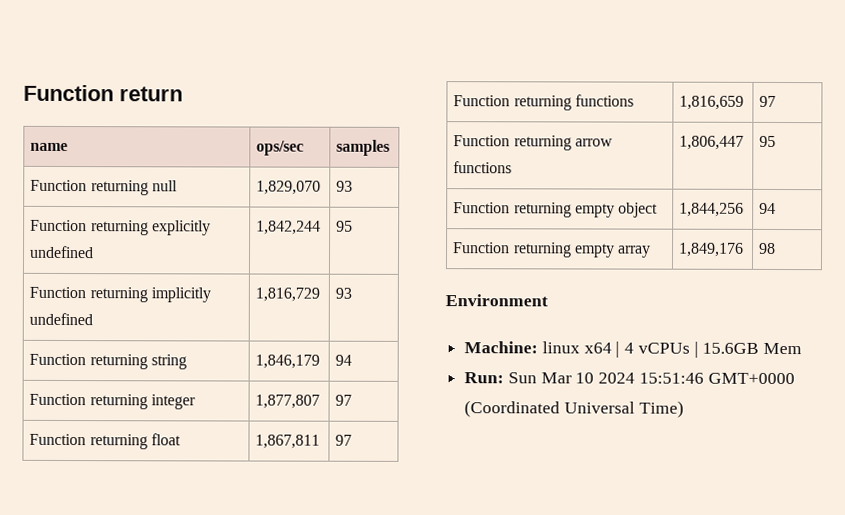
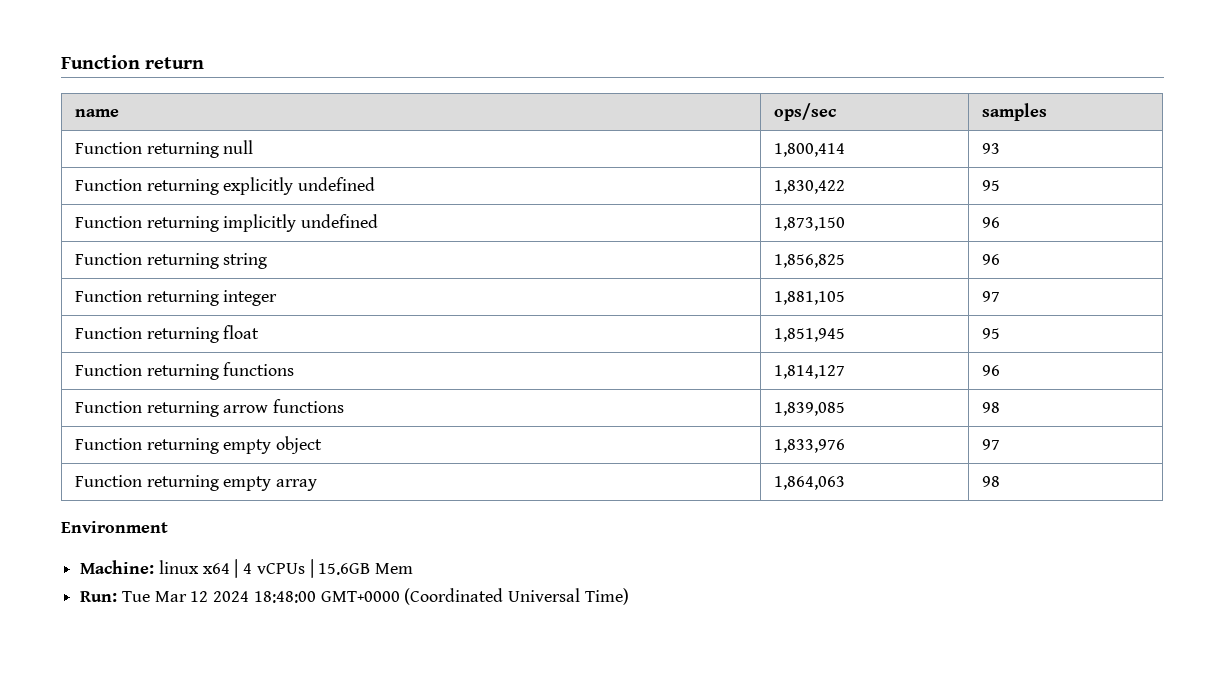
- Function returning null | 1,829,070 | 93
+ Function returning null | 1,800,414 | 93
- Function returning explicitly undefined | 1,842,244 | 95
+ Function returning explicitly undefined | 1,830,422 | 95
- Function returning implicitly undefined | 1,816,729 | 93
+ Function returning implicitly undefined | 1,873,150 | 96
- Function returning string | 1,846,179 | 94
+ Function returning string | 1,856,825 | 96
- Function returning integer | 1,877,807 | 97
+ Function returning integer | 1,881,105 | 97
- Function returning float | 1,867,811 | 97
+ Function returning float | 1,851,945 | 95
- Function returning functions | 1,816,659 | 97
+ Function returning functions | 1,814,127 | 96
- Function returning arrow functions | 1,806,447 | 95
+ Function returning arrow functions | 1,839,085 | 98
- Function returning empty object | 1,844,256 | 94
+ Function returning empty object | 1,833,976 | 97
- Function returning empty array | 1,849,176 | 98
+ Function returning empty array | 1,864,063 | 98
- Run: Sun Mar 10 2024 15:51:46 GMT+0000 (Coordinated Universal Time)
+ Run: Tue Mar 12 2024 18:48:00 GMT+0000 (Coordinated Universal Time)

